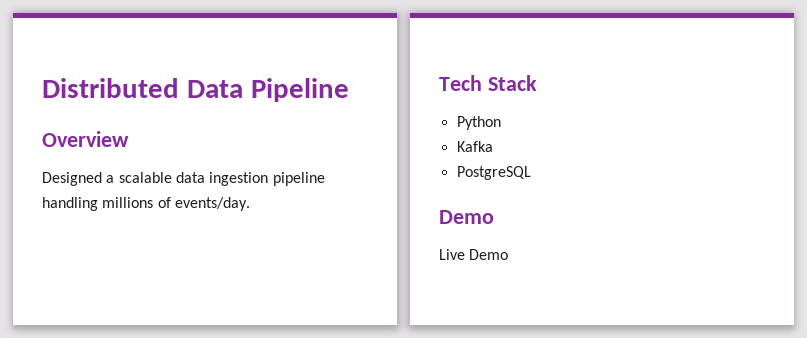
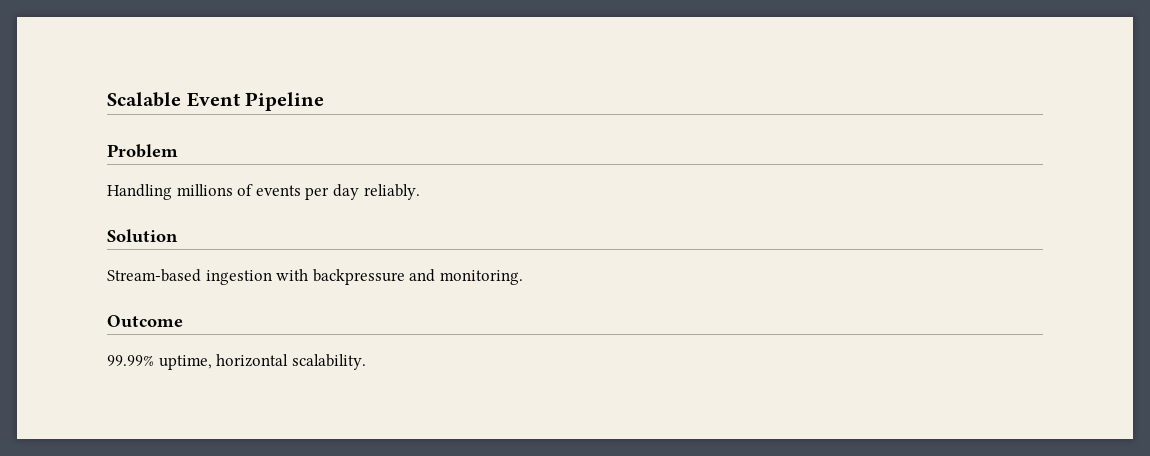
- Distributed Data Pipeline
+ Scalable Event Pipeline
- Overview
- Designed a scalable data ingestion pipeline handling millions of events/day.
- Tech Stack
- Python
- Kafka
- PostgreSQL
- Demo
- Live Demo
+ Problem
+ Handling millions of events per day reliably.
+ Solution
+ Stream-based ingestion with backpressure and monitoring.
+ Outcome
+ 99.99% uptime, horizontal scalability.

